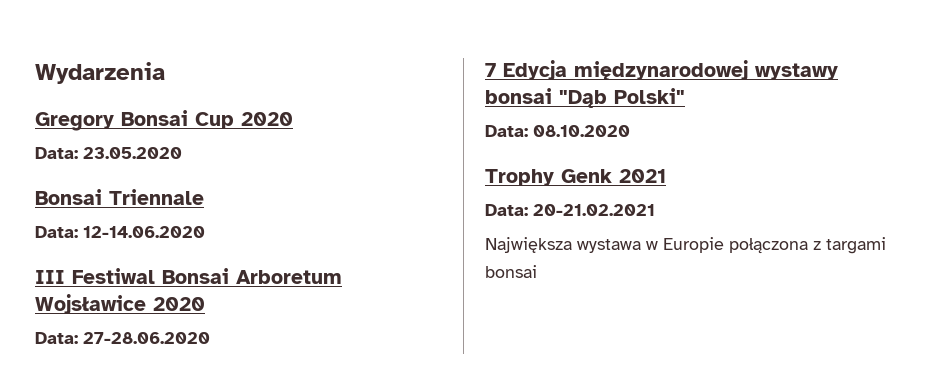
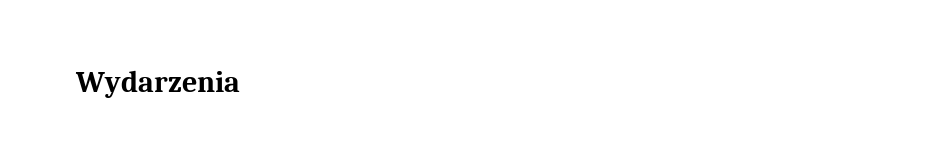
- Gregory Bonsai Cup 2020
- Data: 23.05.2020
- Bonsai Triennale
- Data: 12-14.06.2020
- III Festiwal Bonsai Arboretum Wojsławice 2020
- Data: 27-28.06.2020
- 7 Edycja międzynarodowej wystawy bonsai "Dąb Polski"
- Data: 08.10.2020
- Trophy Genk 2021
- Data: 20-21.02.2021
- Największa wystawa w Europie połączona z targami bonsai

